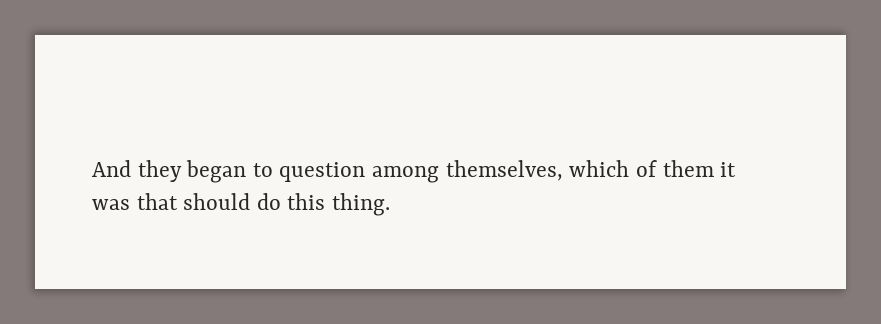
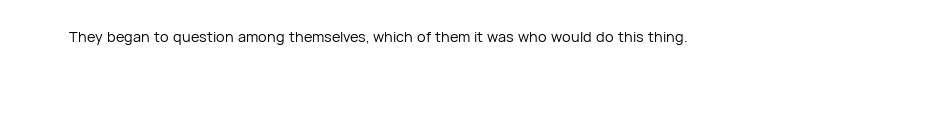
- And they began to question among themselves, which of them it was that should do this thing.
+ They began to question among themselves, which of them it was who would do this thing.

